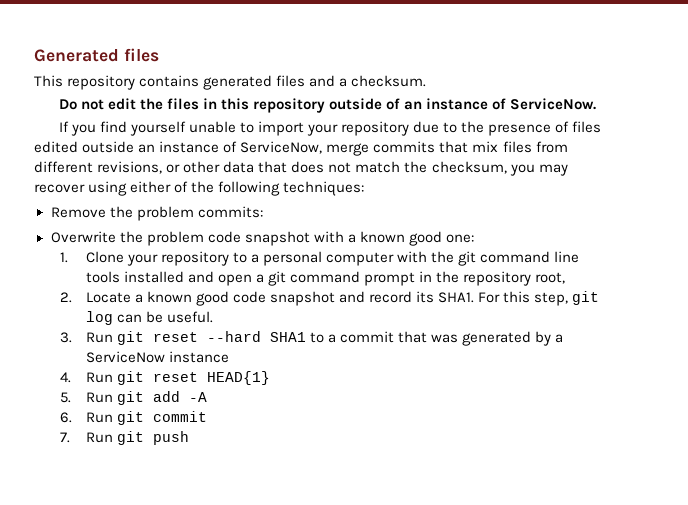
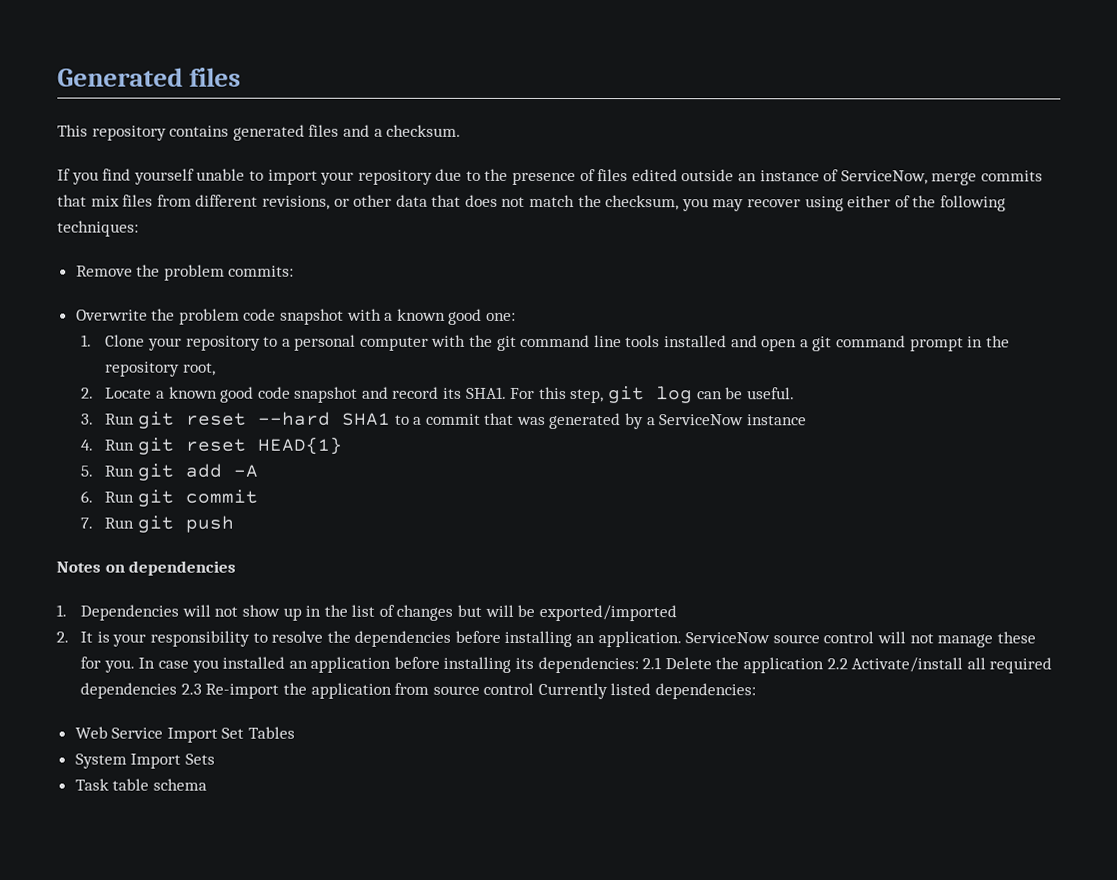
- Do not edit the files in this repository outside of an instance of ServiceNow.
+ Notes on dependencies
+ 1. Dependencies will not show up in the list of changes but will be exported/imported
+ 2. It is your responsibility to resolve the dependencies before installing an application. ServiceNow source control will not manage these for you. In case you installed an application before installing its dependencies: 2.1 Delete the application 2.2 Activate/install all required dependencies 2.3 Re-import the application from source control Currently listed dependencies:
+ Web Service Import Set Tables
+ System Import Sets
+ Task table schema

